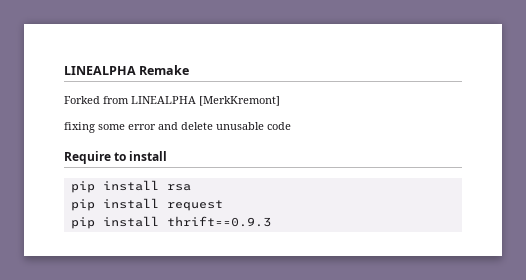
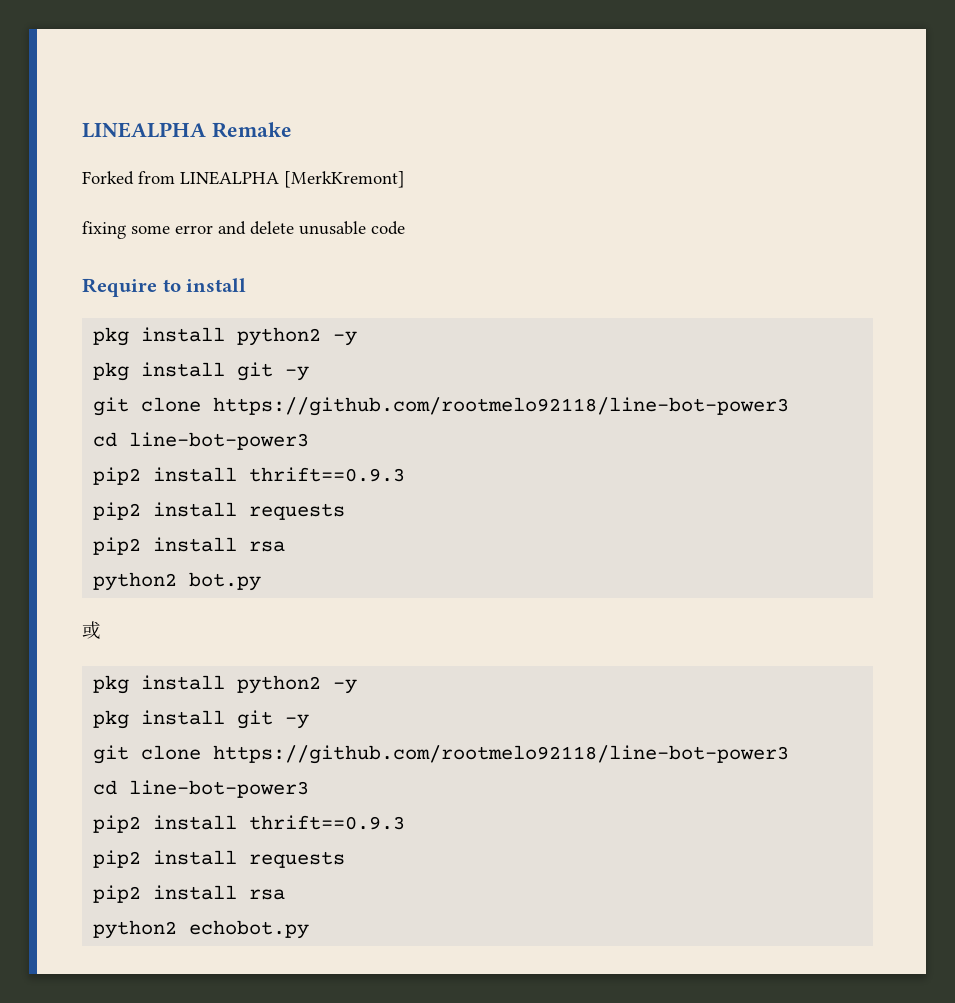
  Require to install
- pip install rsa
- pip install request
- pip install thrift==0.9.3
+ pkg install python2 -y
+ pkg install git -y
+ git clone https://github.com/rootmelo92118/line-bot-power3
+ cd line-bot-power3
+ pip2 install thrift==0.9.3
+ pip2 install requests
+ pip2 install rsa
+ python2 bot.py
+ 或
+ pkg install python2 -y
+ pkg install git -y
+ git clone https://github.com/rootmelo92118/line-bot-power3
+ cd line-bot-power3
+ pip2 install thrift==0.9.3
+ pip2 install requests
+ pip2 install rsa
+ python2 echobot.py

